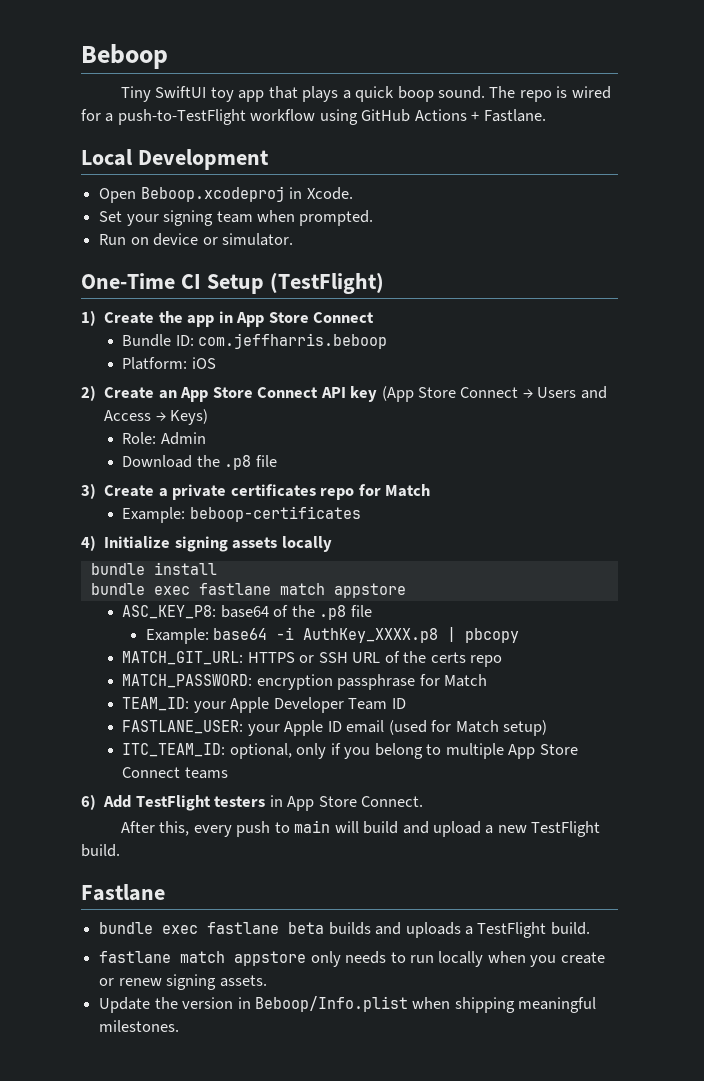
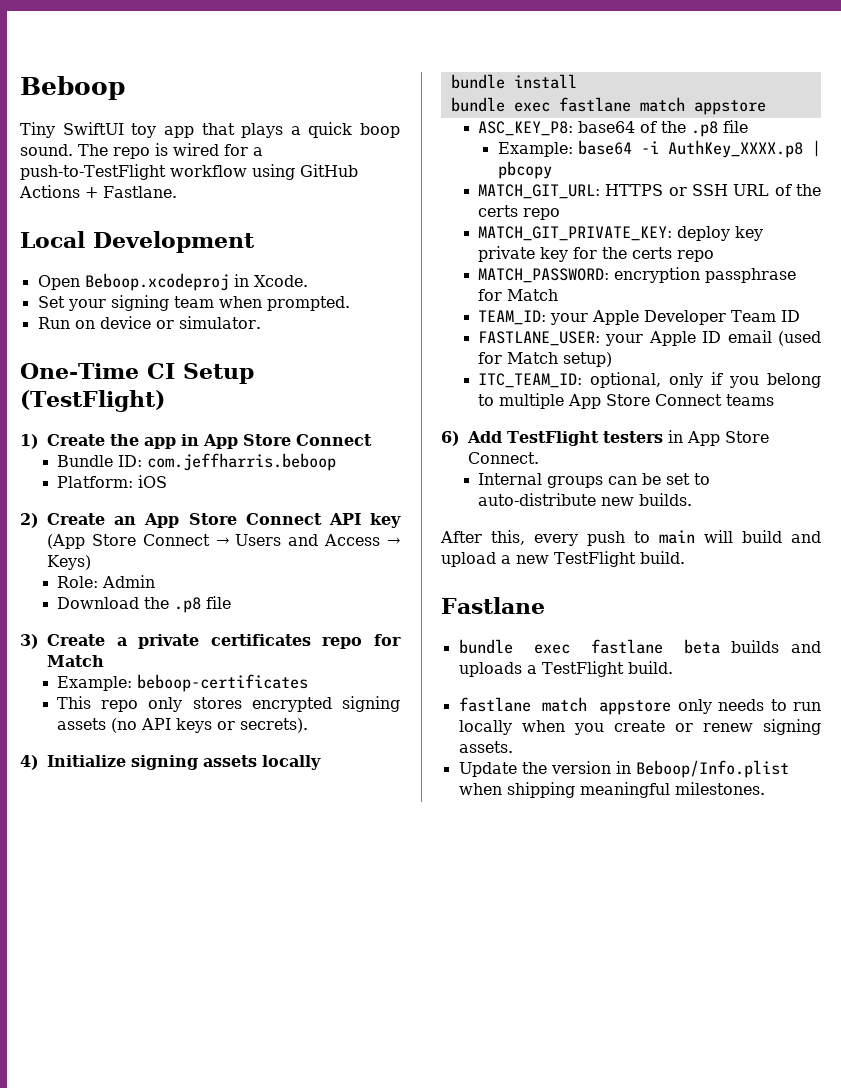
+ This repo only stores encrypted signing assets (no API keys or secrets).
+ MATCH_GIT_PRIVATE_KEY: deploy key private key for the certs repo
+ Internal groups can be set to auto-distribute new builds.

